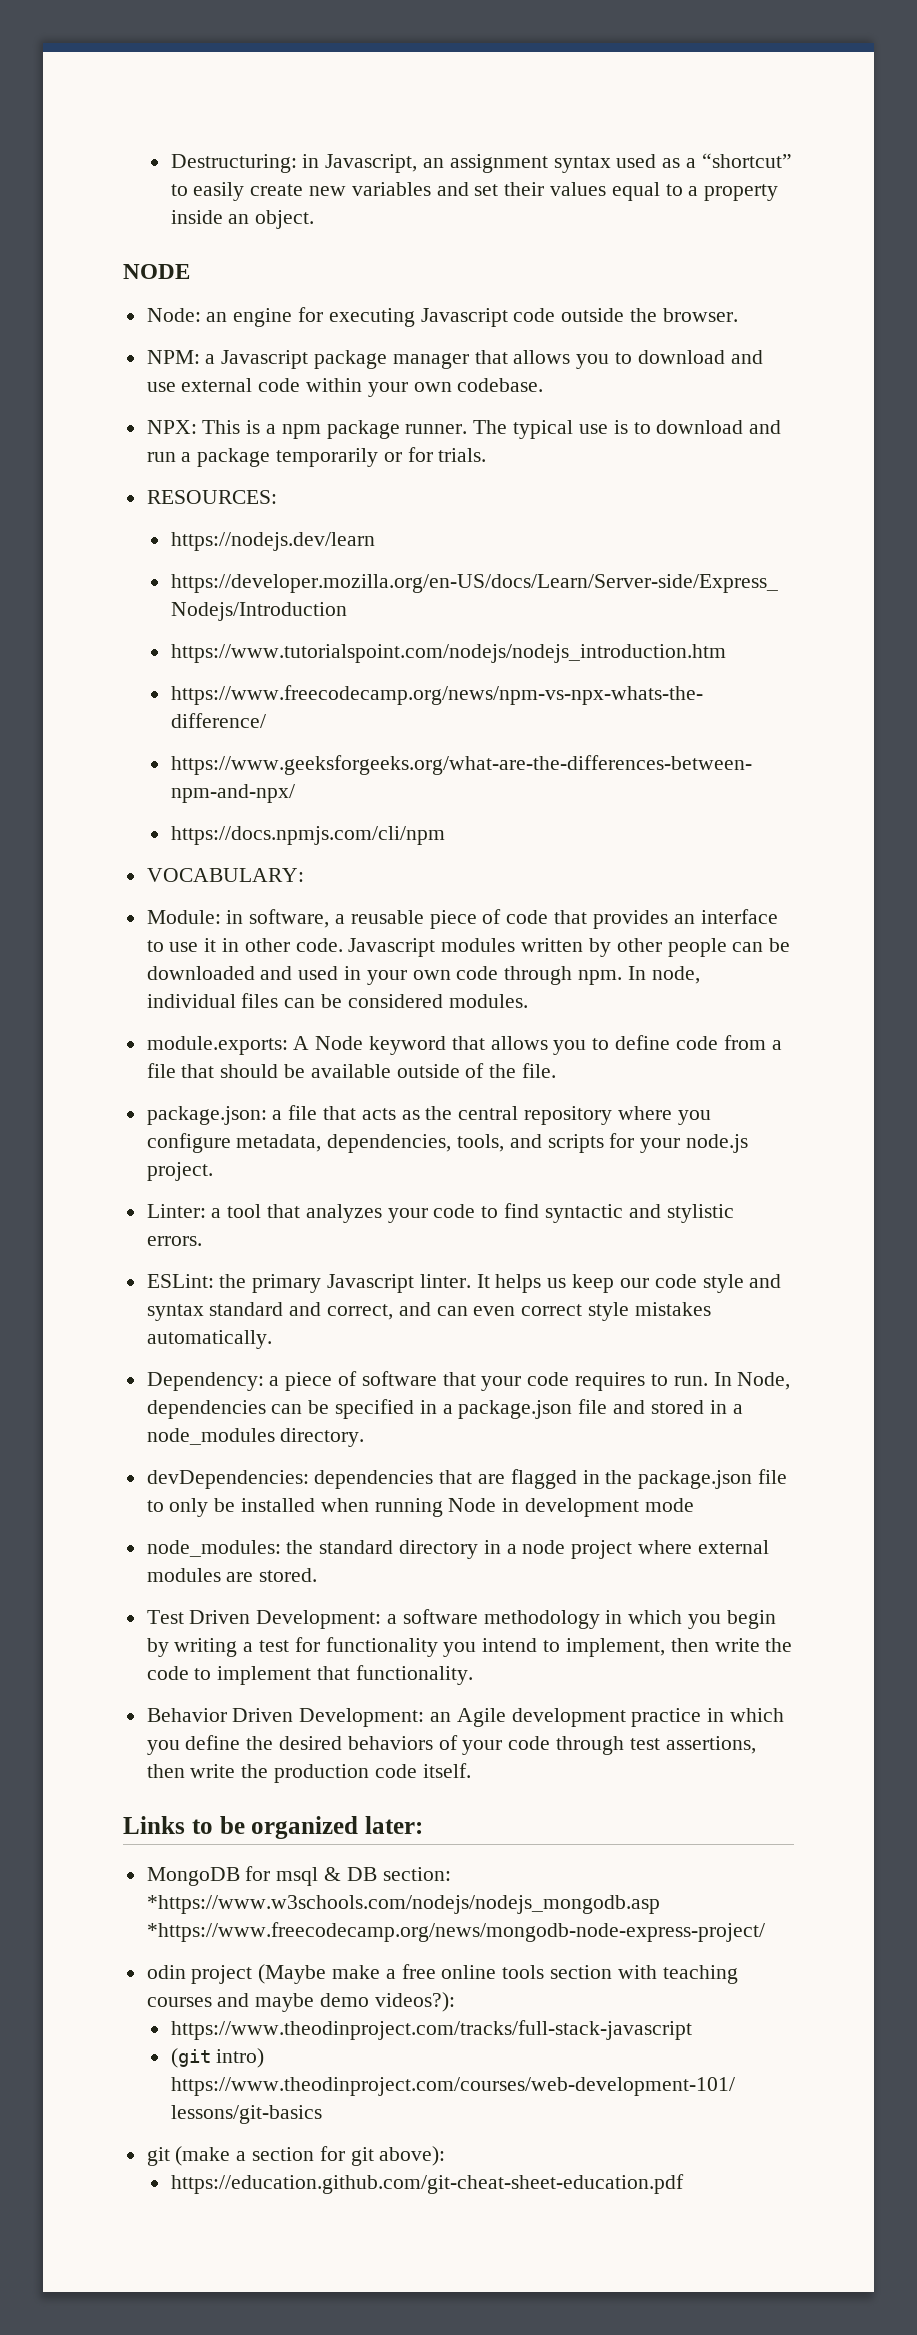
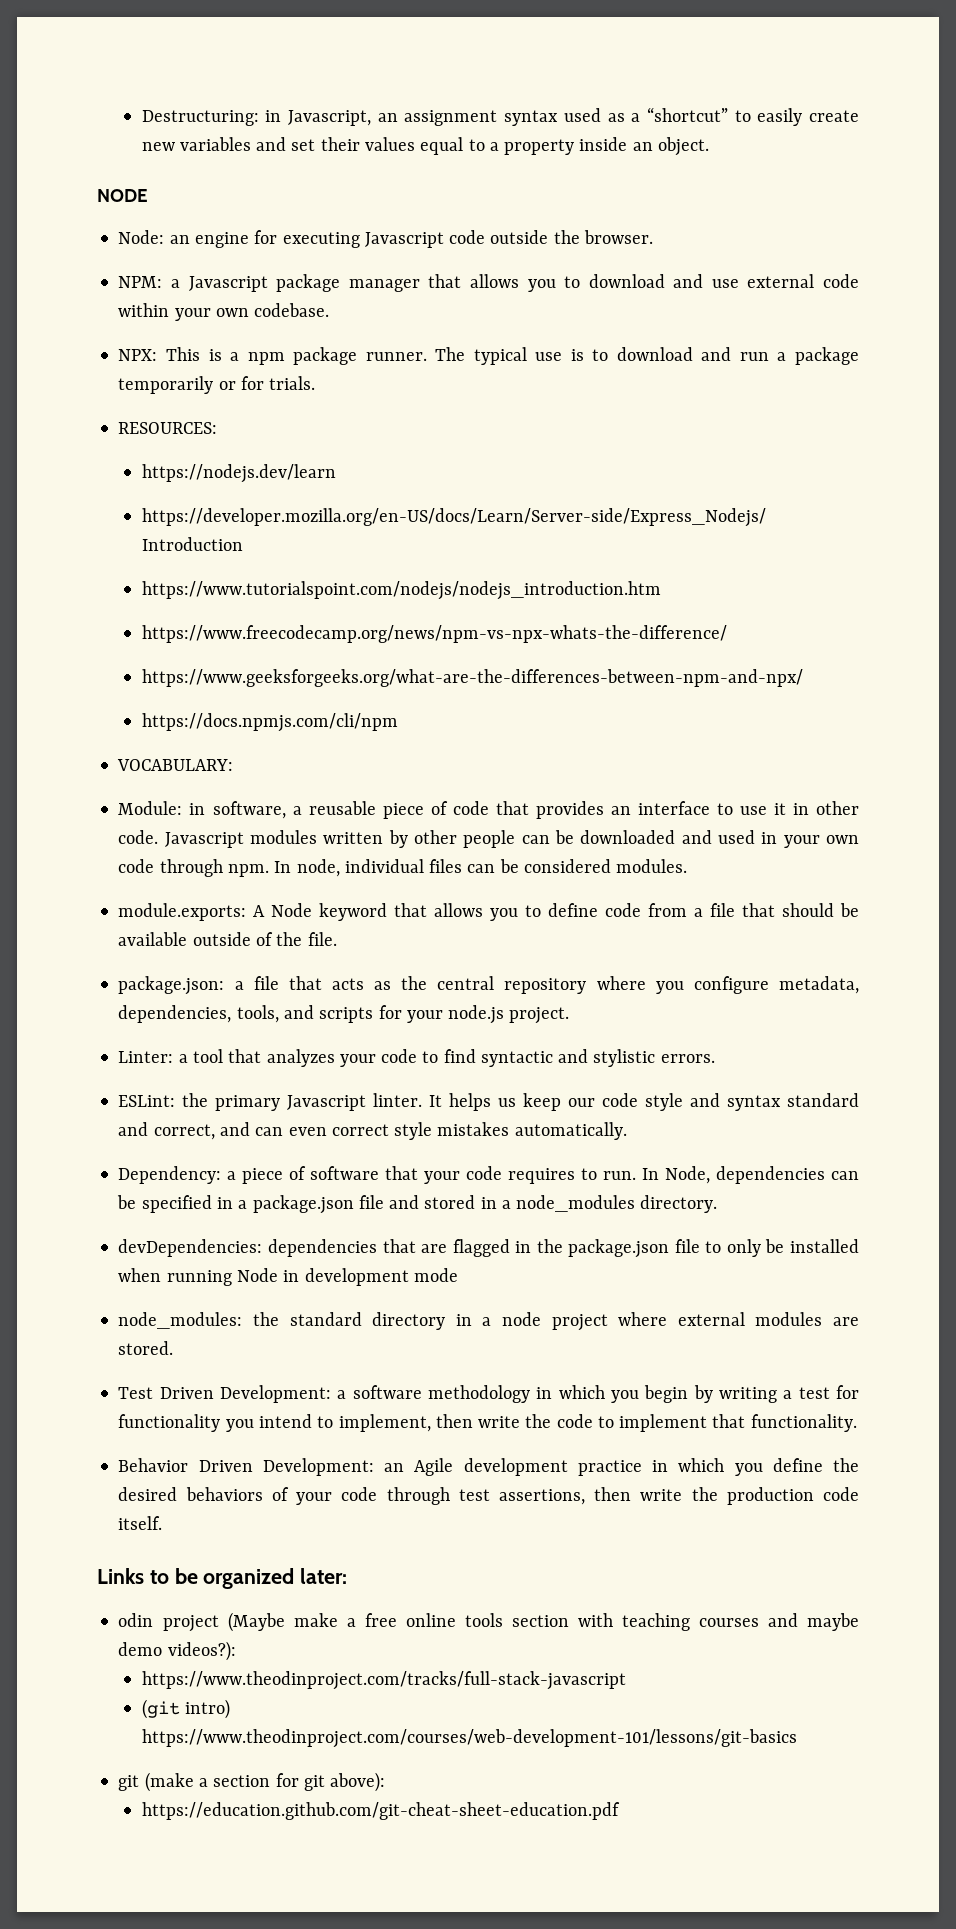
- MongoDB for msql & DB section: *https://www.w3schools.com/nodejs/nodejs_mongodb.asp *https://www.freecodecamp.org/news/mongodb-node-express-project/

